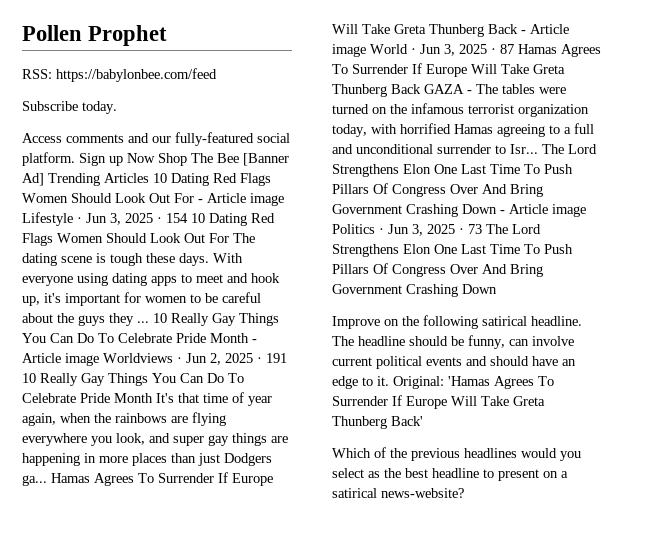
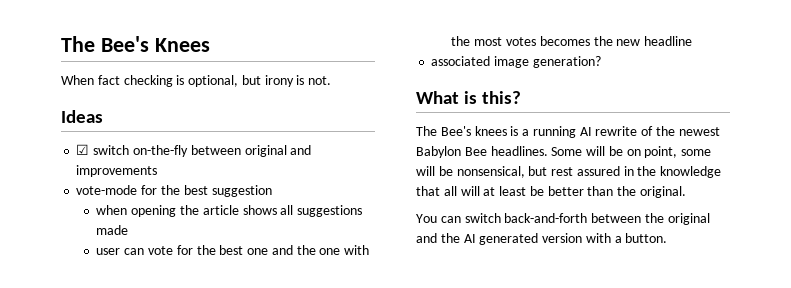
- Pollen Prophet
- RSS: https://babylonbee.com/feed
- Subscribe today.
- Access comments and our fully-featured social platform. Sign up Now Shop The Bee [Banner Ad] Trending Articles 10 Dating Red Flags Women Should Look Out For - Article image Lifestyle · Jun 3, 2025 · 154 10 Dating Red Flags Women Should Look Out For The dating scene is tough these days. With everyone using dating apps to meet and hook up, it's important for women to be careful about the guys they ... 10 Really Gay Things You Can Do To Celebrate Pride Month - Article image Worldviews · Jun 2, 2025 · 191 10 Really Gay Things You Can Do To Celebrate Pride Month It's that time of year again, when the rainbows are flying everywhere you look, and super gay things are happening in more places than just Dodgers ga... Hamas Agrees To Surrender If Europe Will Take Greta Thunberg Back - Article image World · Jun 3, 2025 · 87 Hamas Agrees To Surrender If Europe Will Take Greta Thunberg Back GAZA - The tables were turned on the infamous terrorist organization today, with horrified Hamas agreeing to a full and unconditional surrender to Isr... The Lord Strengthens Elon One Last Time To Push Pillars Of Congress Over And Bring Government Crashing Down - Article image Politics · Jun 3, 2025 · 73 The Lord Strengthens Elon One Last Time To Push Pillars Of Congress Over And Bring Government Crashing Down
- Improve on the following satirical headline. The headline should be funny, can involve current political events and should have an edge to it. Original: 'Hamas Agrees To Surrender If Europe Will Take Greta Thunberg Back'
- Which of the previous headlines would you select as the best headline to present on a satirical news-website?
+ The Bee's Knees
+ When fact checking is optional, but irony is not.
+ Ideas
+ ☑ switch on-the-fly between original and improvements
+ vote-mode for the best suggestion
+ when opening the article shows all suggestions made
+ user can vote for the best one and the one with the most votes becomes the new headline
+ associated image generation?
+ What is this?
+ The Bee's knees is a running AI rewrite of the newest Babylon Bee headlines. Some will be on point, some will be nonsensical, but rest assured in the knowledge that all will at least be better than the original.
+ You can switch back-and-forth between the original and the AI generated version with a button.

